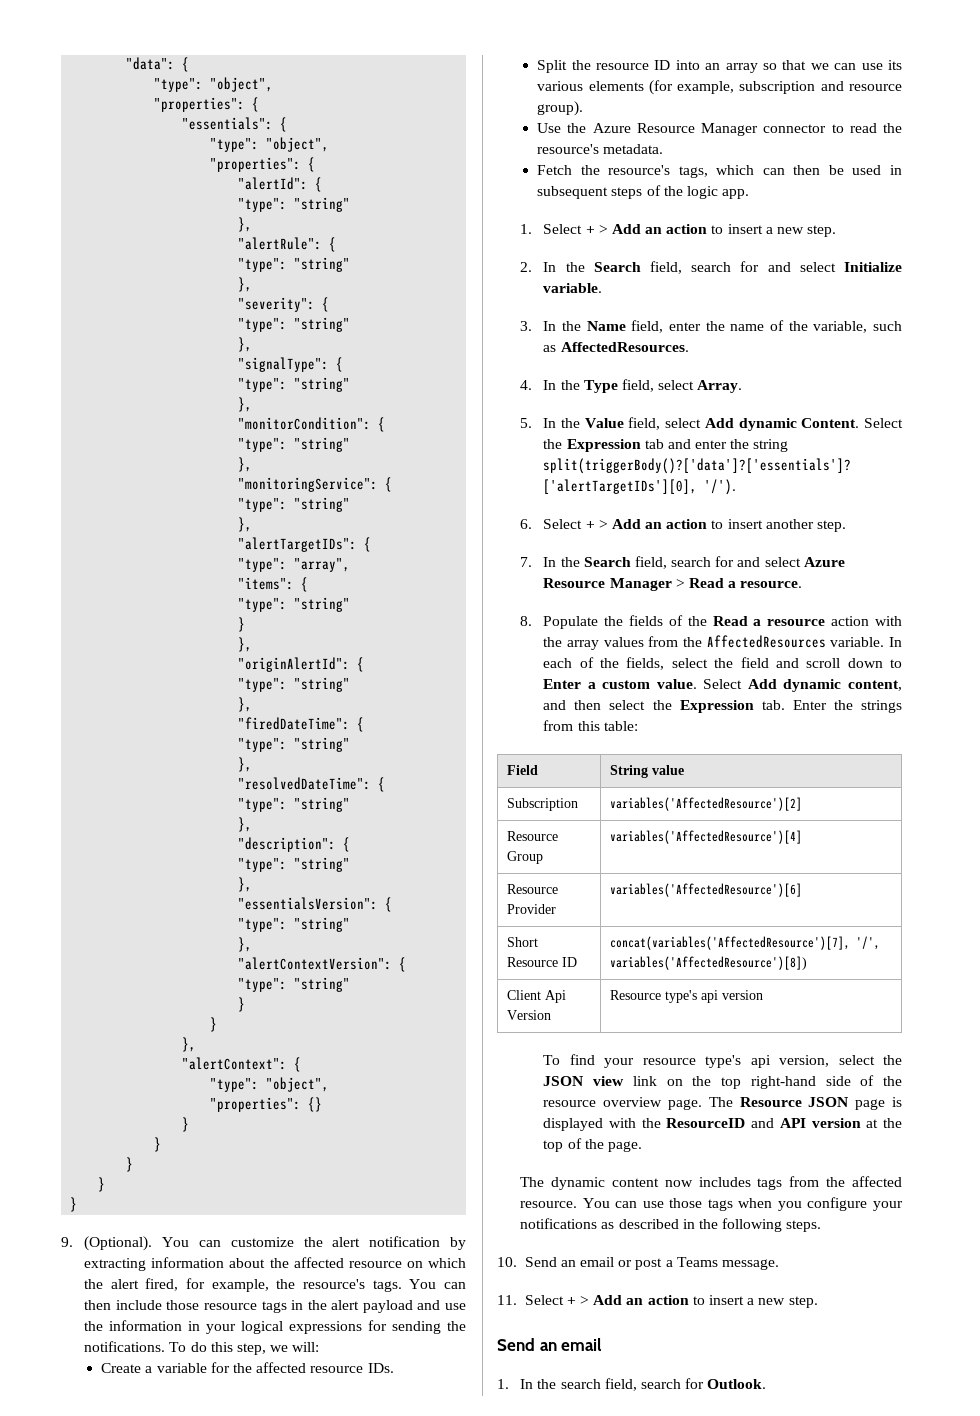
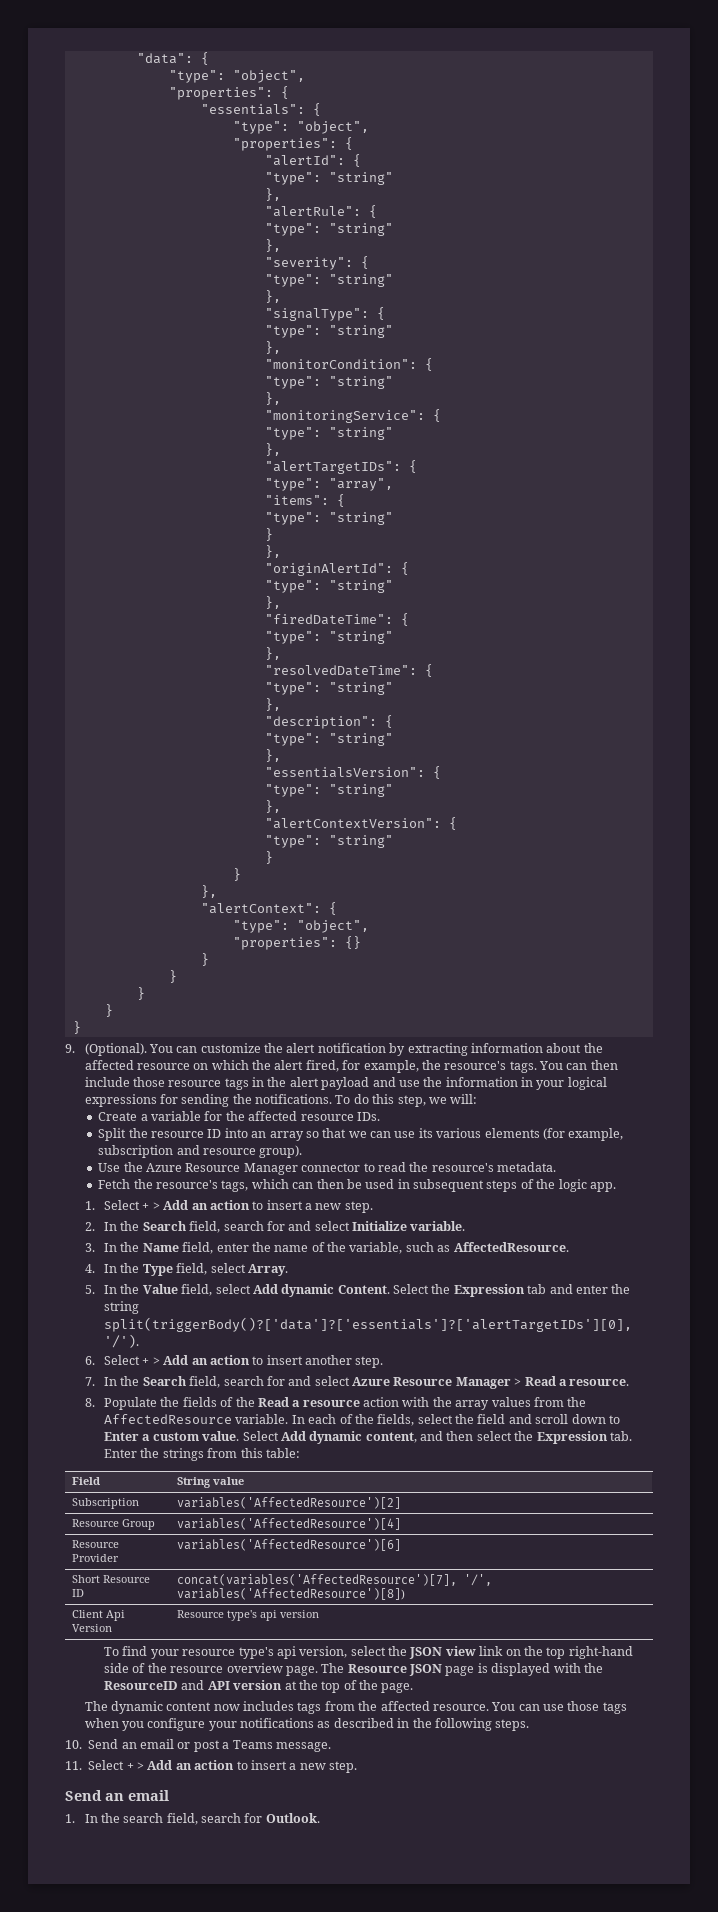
- 3. In the Name field, enter the name of the variable, such as AffectedResources.
+ 3. In the Name field, enter the name of the variable, such as AffectedResource.
- 8. Populate the fields of the Read a resource action with the array values from the AffectedResources variable.
+ 8. Populate the fields of the Read a resource action with the array values from the AffectedResource variable.

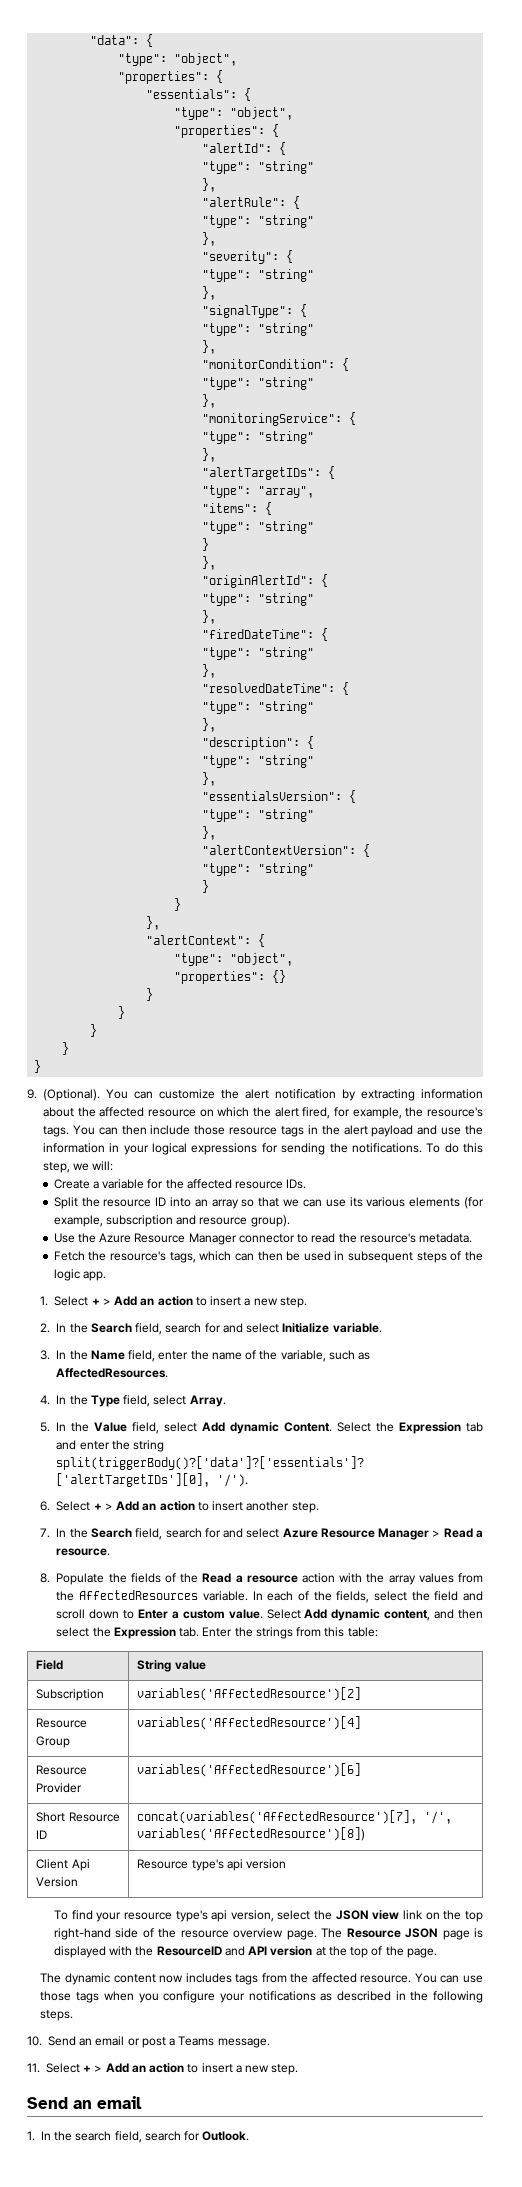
- 3. In the Name field, enter the name of the variable, such as AffectedResource.
+ 3. In the Name field, enter the name of the variable, such as AffectedResources.
- 8. Populate the fields of the Read a resource action with the array values from the AffectedResource variable.
+ 8. Populate the fields of the Read a resource action with the array values from the AffectedResources variable.

